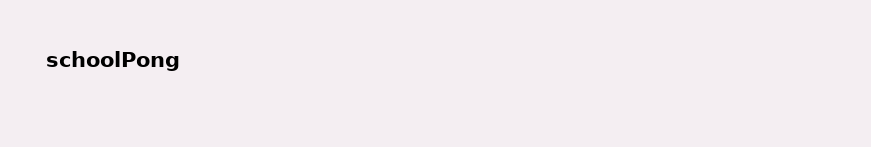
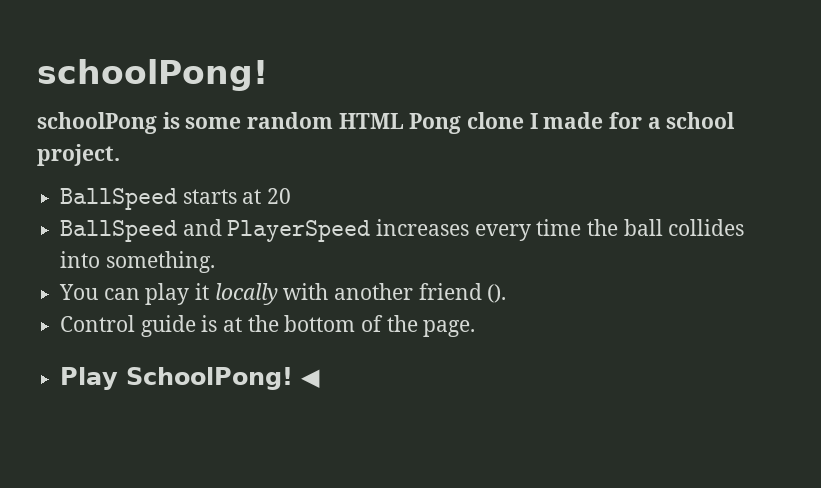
- schoolPong
+ schoolPong!
+ schoolPong is some random HTML Pong clone I made for a school project.
+ BallSpeed starts at 20
+ BallSpeed and PlayerSpeed increases every time the ball collides into something.
+ You can play it locally with another friend ().
+ Control guide is at the bottom of the page.
+ Play SchoolPong! ◀

